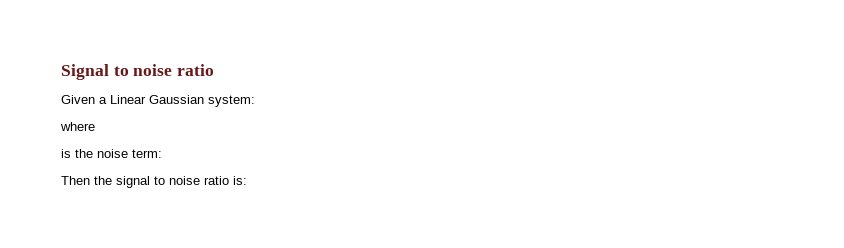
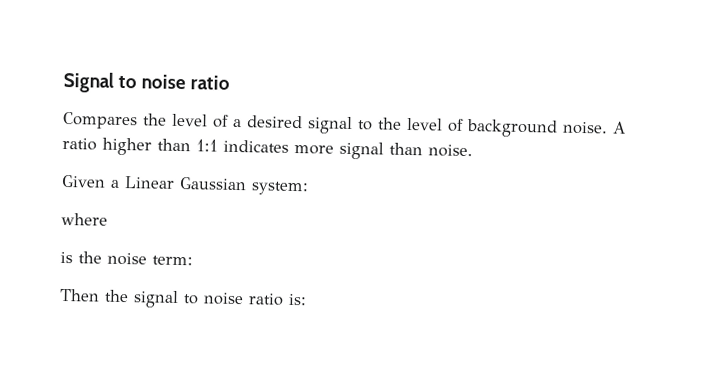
+ Compares the level of a desired signal to the level of background noise. A ratio higher than 1:1 indicates more signal than noise.

